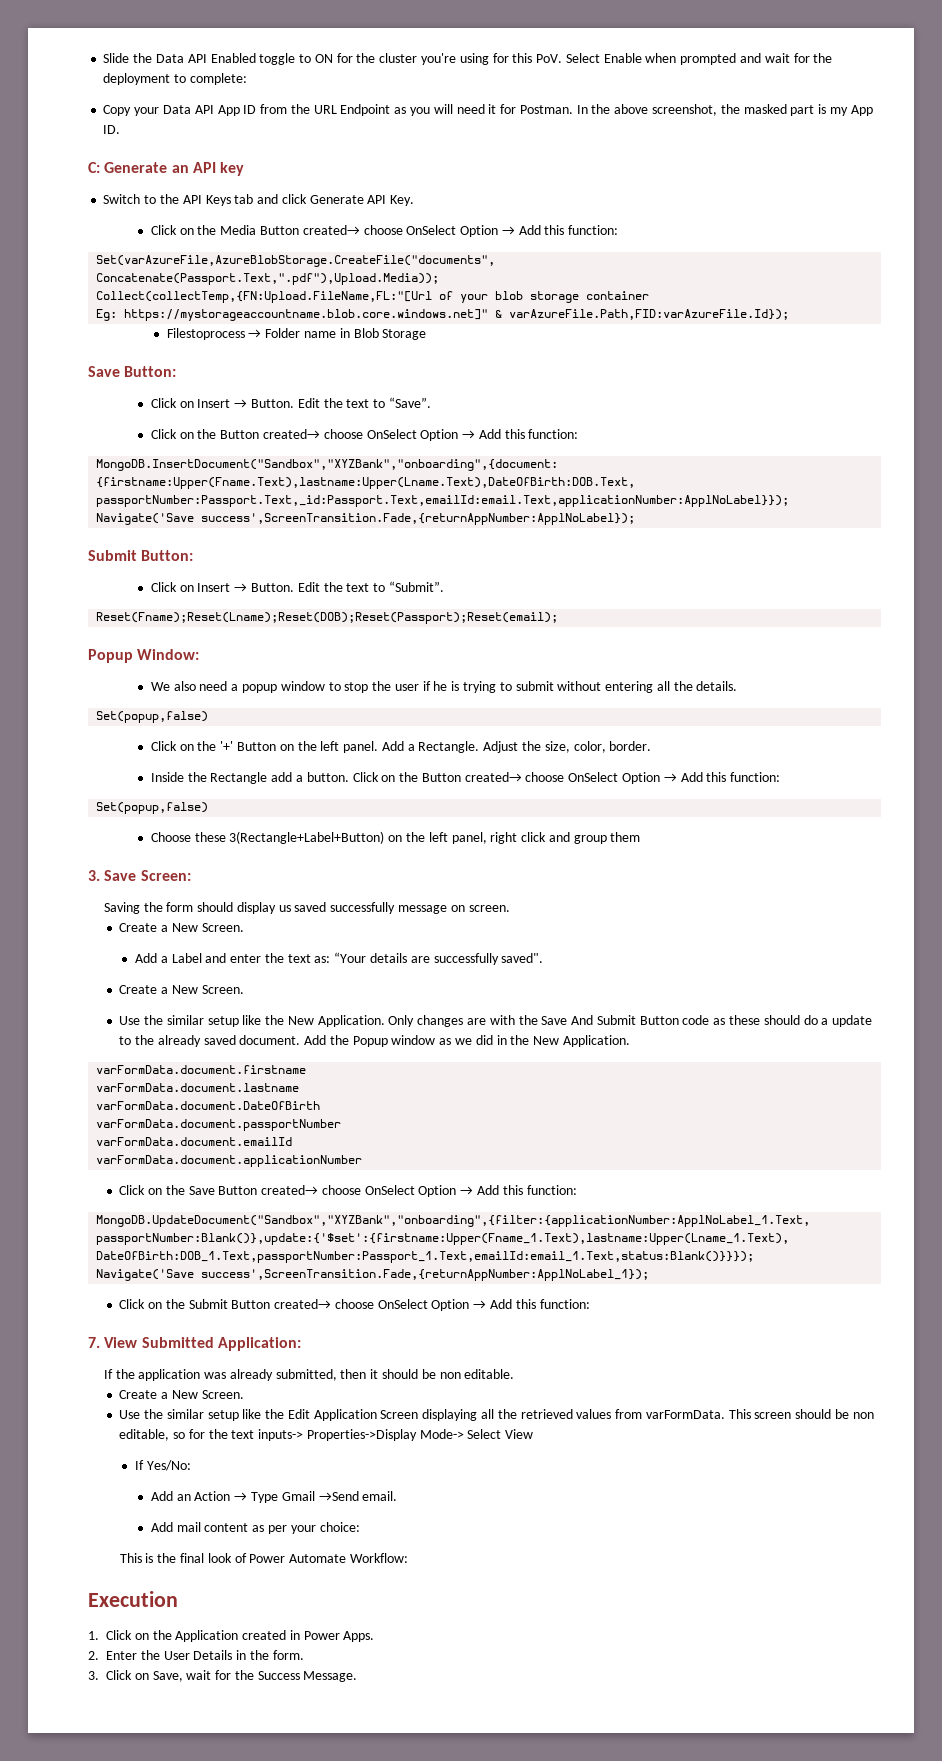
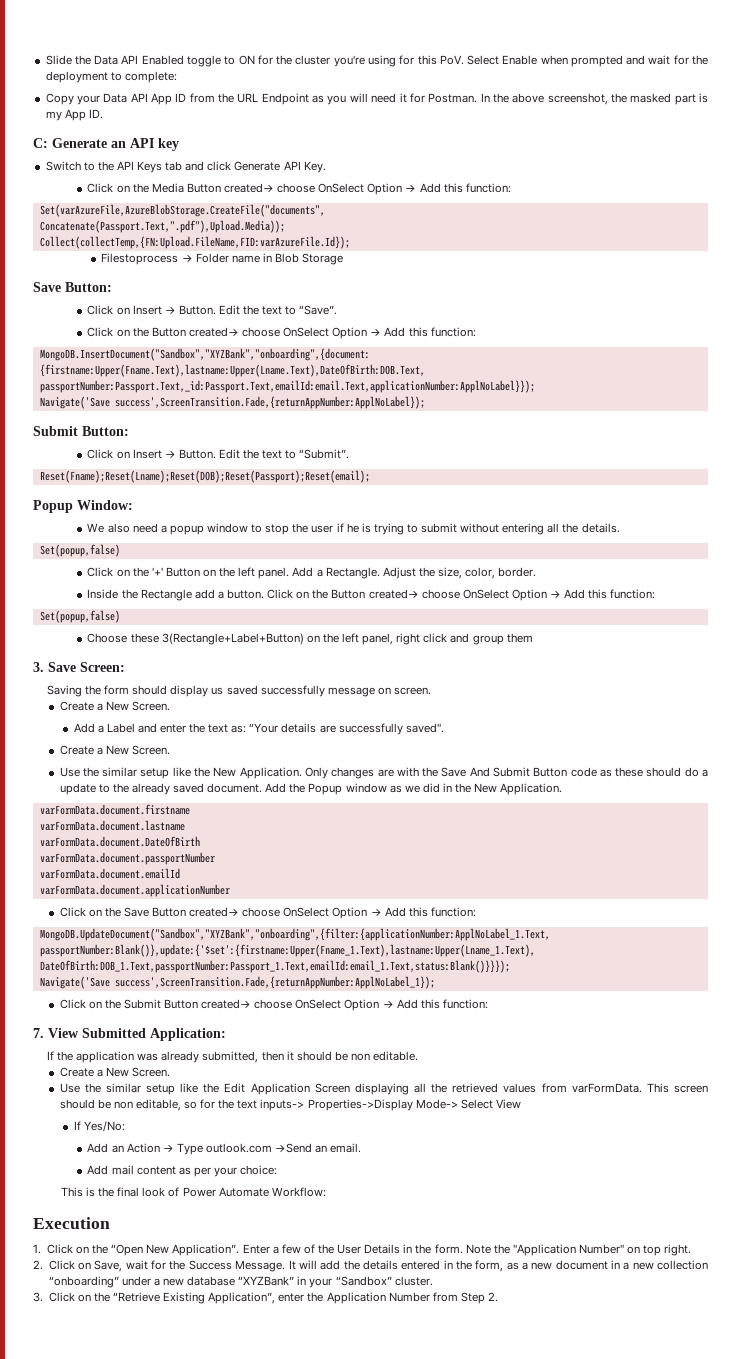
- Collect(collectTemp,{FN:Upload.FileName,FL:"[Url of your blob storage container
- Eg: https://mystorageaccountname.blob.core.windows.net]" & varAzureFile.Path,FID:varAzureFile.Id});
+ Collect(collectTemp,{FN:Upload.FileName,FID:varAzureFile.Id});
- Add an Action → Type Gmail →Send email.
+ Add an Action → Type outlook.com →Send an email.
- 1. Click on the Application created in Power Apps.
- 2. Enter the User Details in the form.
- 3. Click on Save, wait for the Success Message.
+ 1. Click on the “Open New Application”. Enter a few of the User Details in the form. Note the "Application Number" on top right.
+ 2. Click on Save, wait for the Success Message.
+ It will add the details entered in the form, as a new document in a new collection “onboarding” under a new database “XYZBank” in your “Sandbox” cluster.
+ 3. Click on the “Retrieve Existing Application”, enter the Application Number from Step 2.

